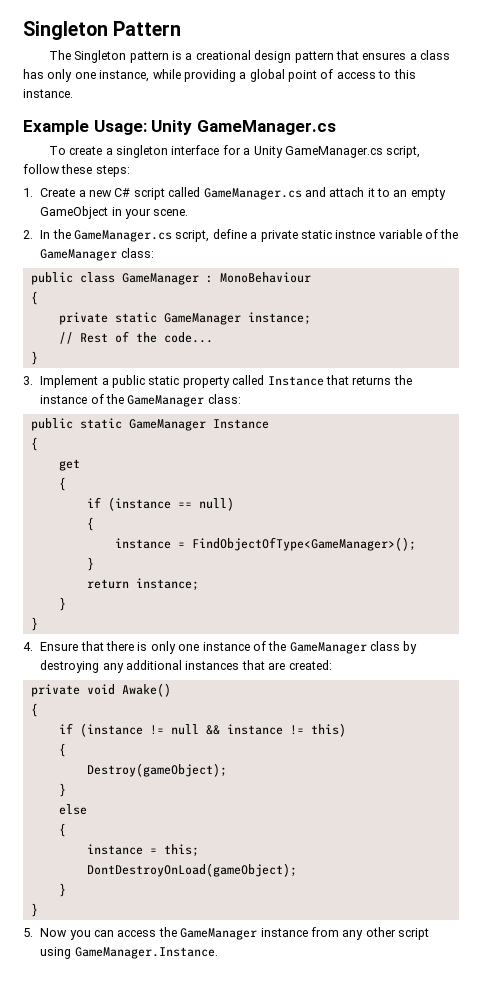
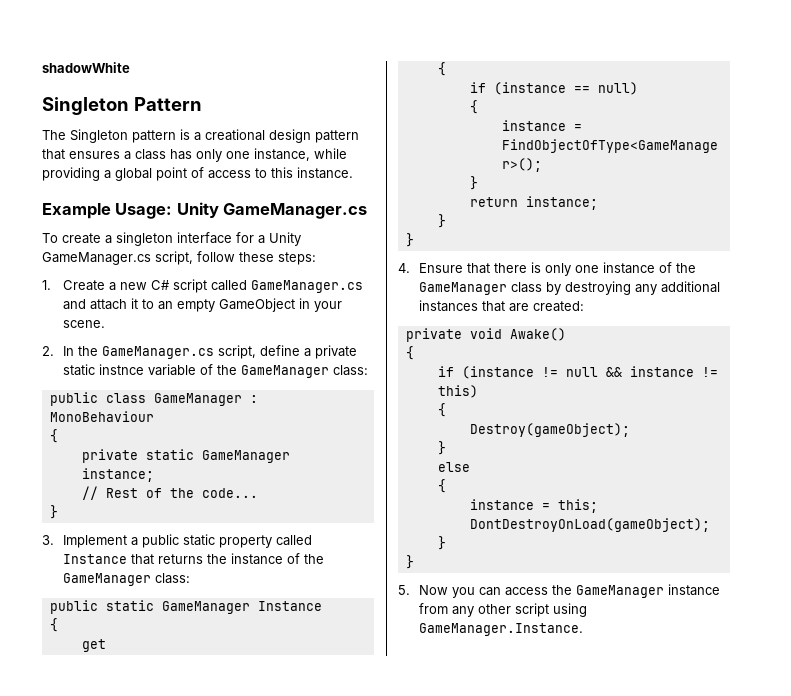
+ shadowWhite

